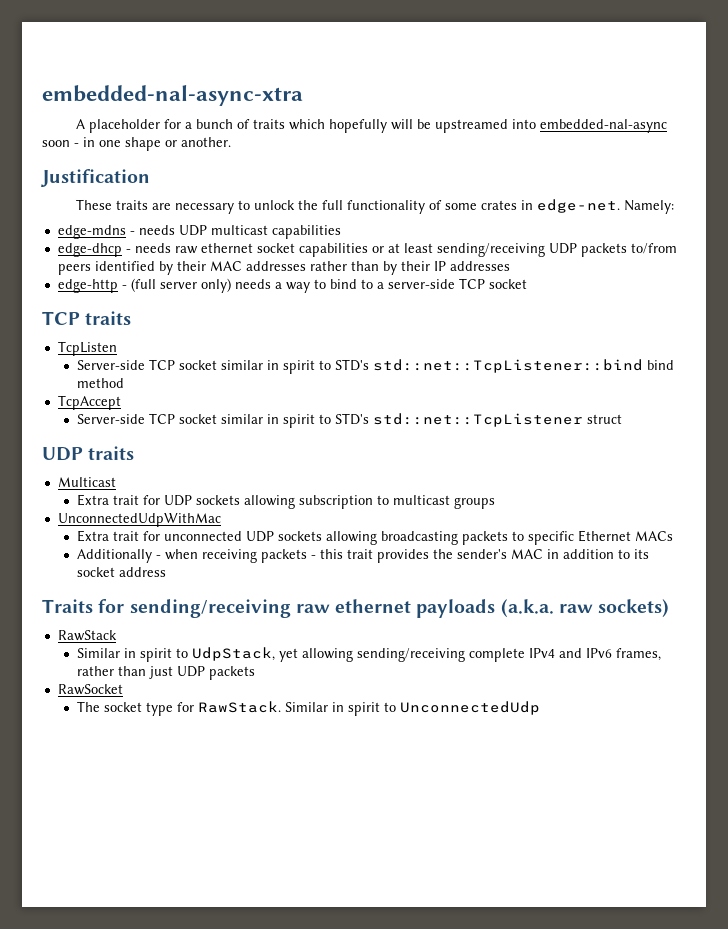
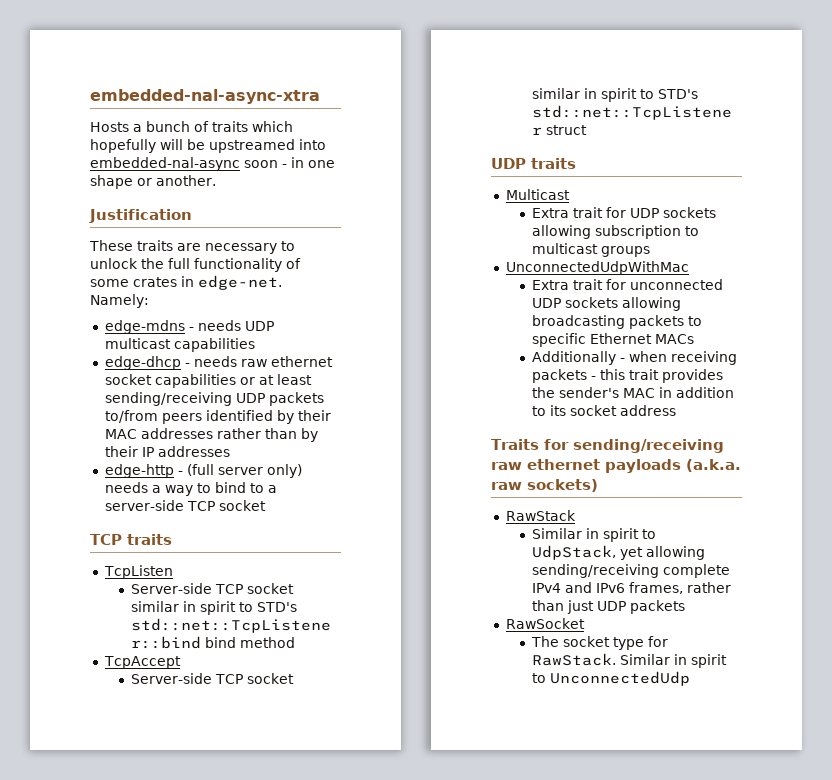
- A placeholder for a bunch of traits which hopefully will be upstreamed into embedded-nal-async soon - in one shape or another.
+ Hosts a bunch of traits which hopefully will be upstreamed into embedded-nal-async soon - in one shape or another.

